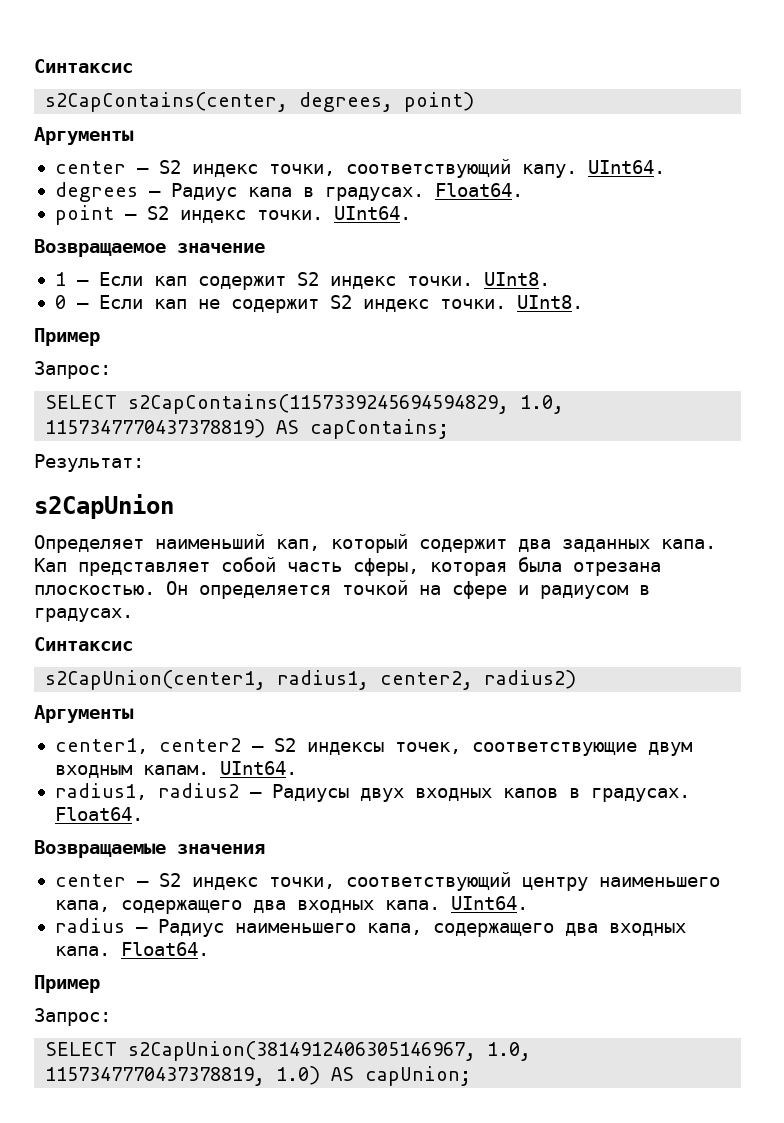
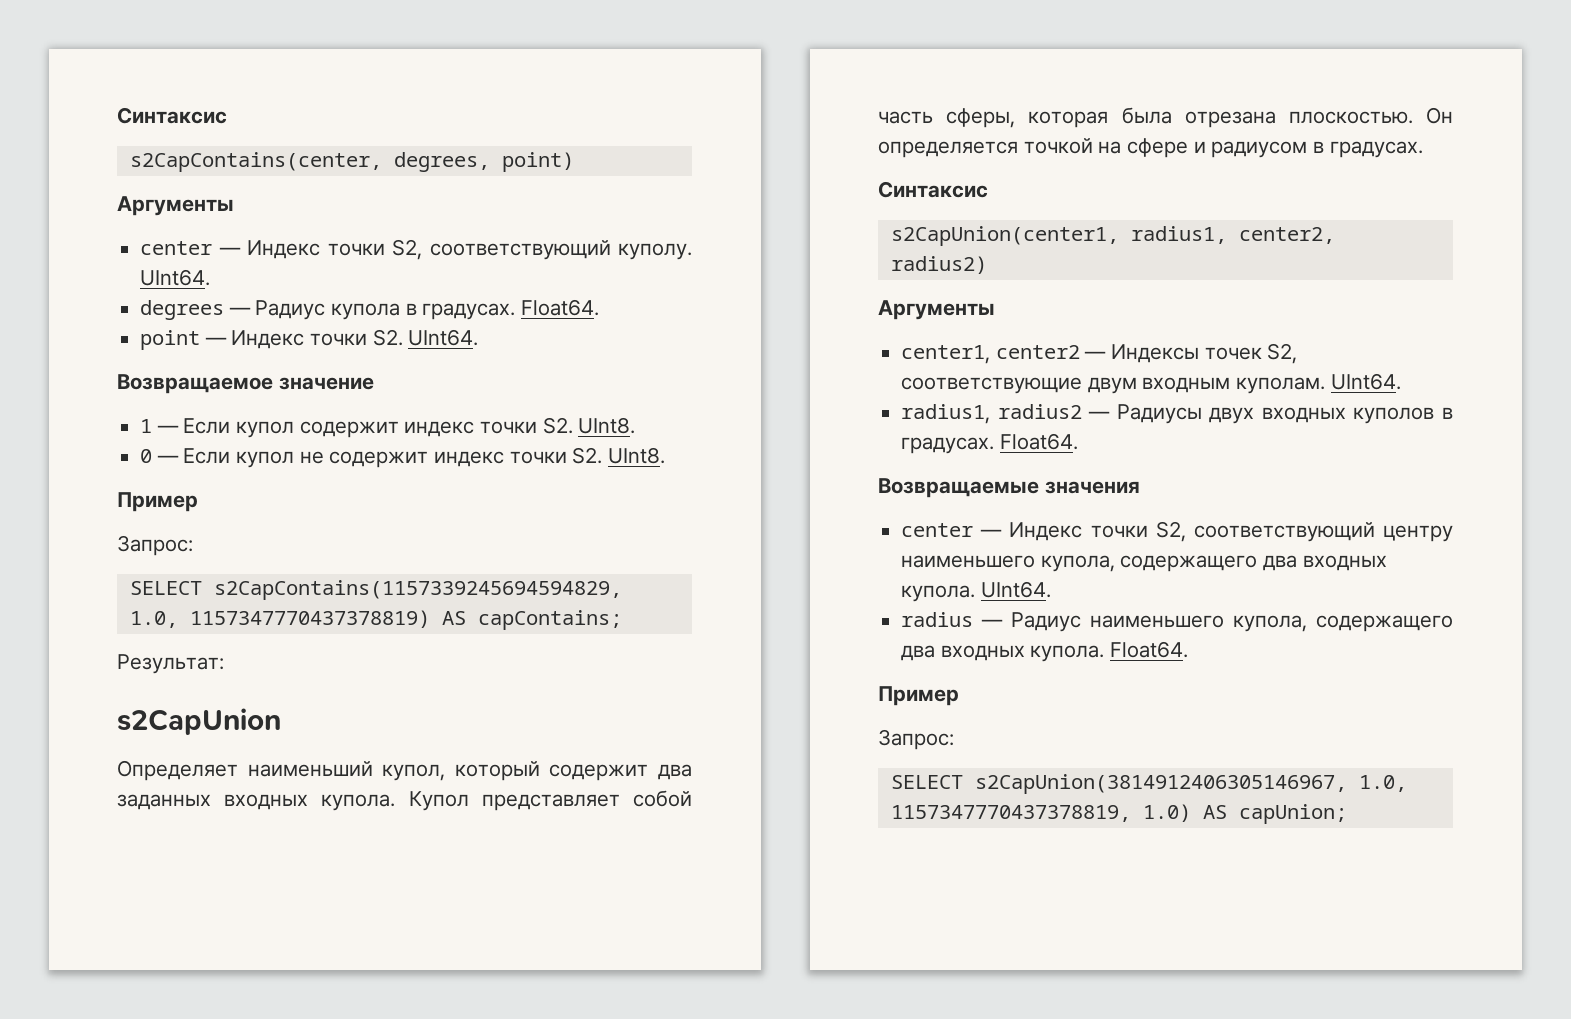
- center — S2 индекс точки, соответствующий капу.
+ center — Индекс точки S2, соответствующий куполу.
- degrees — Радиус капа в градусах.
+ degrees — Радиус купола в градусах.
- point — S2 индекс точки. UInt64.
+ point — Индекс точки S2. UInt64.
- 1 — Если кап содержит S2 индекс точки. UInt8.
+ 1 — Если купол содержит индекс точки S2. UInt8.
- 0 — Если кап не содержит S2 индекс точки. UInt8.
+ 0 — Если купол не содержит индекс точки S2. UInt8.
- Определяет наименьший кап, который содержит два заданных капа. Кап представляет собой часть сферы, которая была отрезана плоскостью.
+ Определяет наименьший купол, который содержит два заданных входных купола. Купол представляет собой часть сферы, которая была отрезана плоскостью.
- center1, center2 — S2 индексы точек, соответствующие двум входным капам.
+ center1, center2 — Индексы точек S2, соответствующие двум входным куполам.
- radius1, radius2 — Радиусы двух входных капов в градусах.
+ radius1, radius2 — Радиусы двух входных куполов в градусах.
- center — S2 индекс точки, соответствующий центру наименьшего капа, содержащего два входных капа.
+ center — Индекс точки S2, соответствующий центру наименьшего купола, содержащего два входных купола.
- radius — Радиус наименьшего капа, содержащего два входных капа.
+ radius — Радиус наименьшего купола, содержащего два входных купола.

